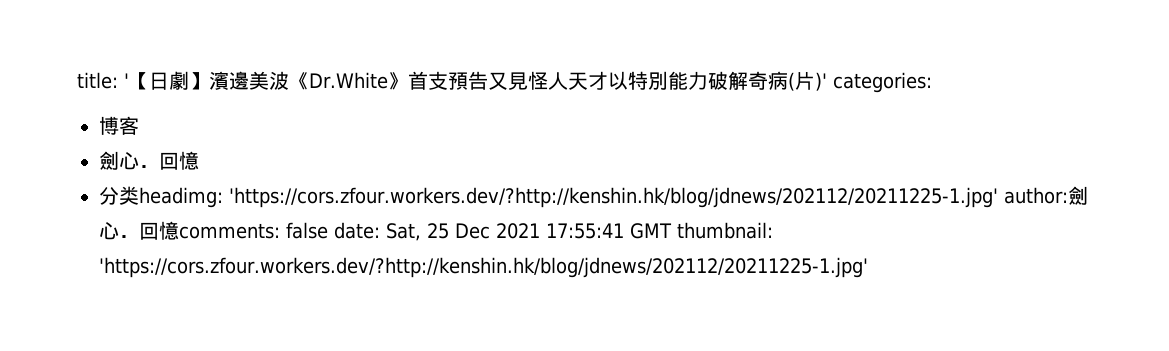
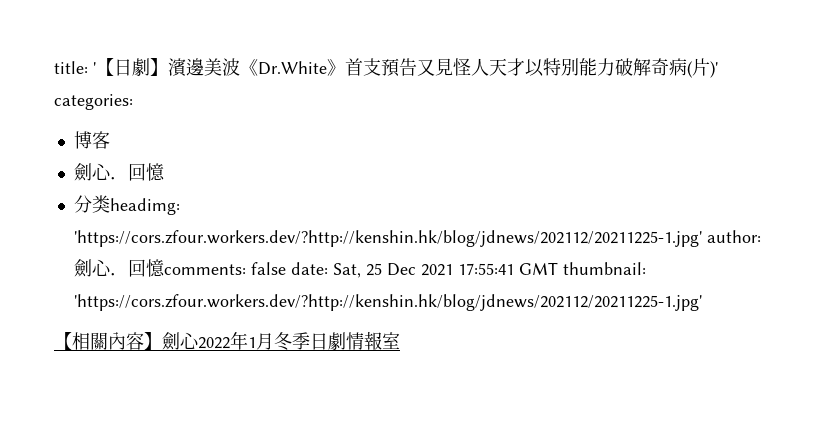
+ 【相關內容】劍心2022年1月冬季日劇情報室

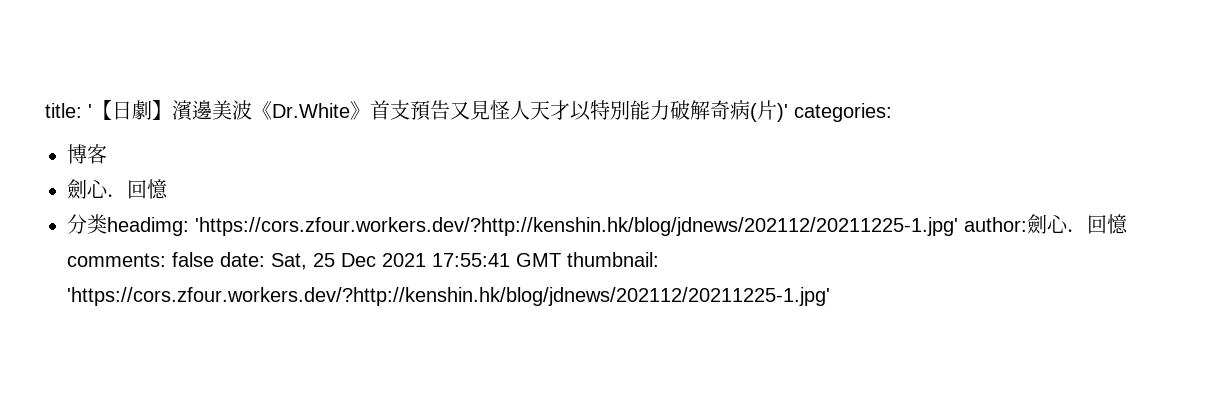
- 【相關內容】劍心2022年1月冬季日劇情報室

